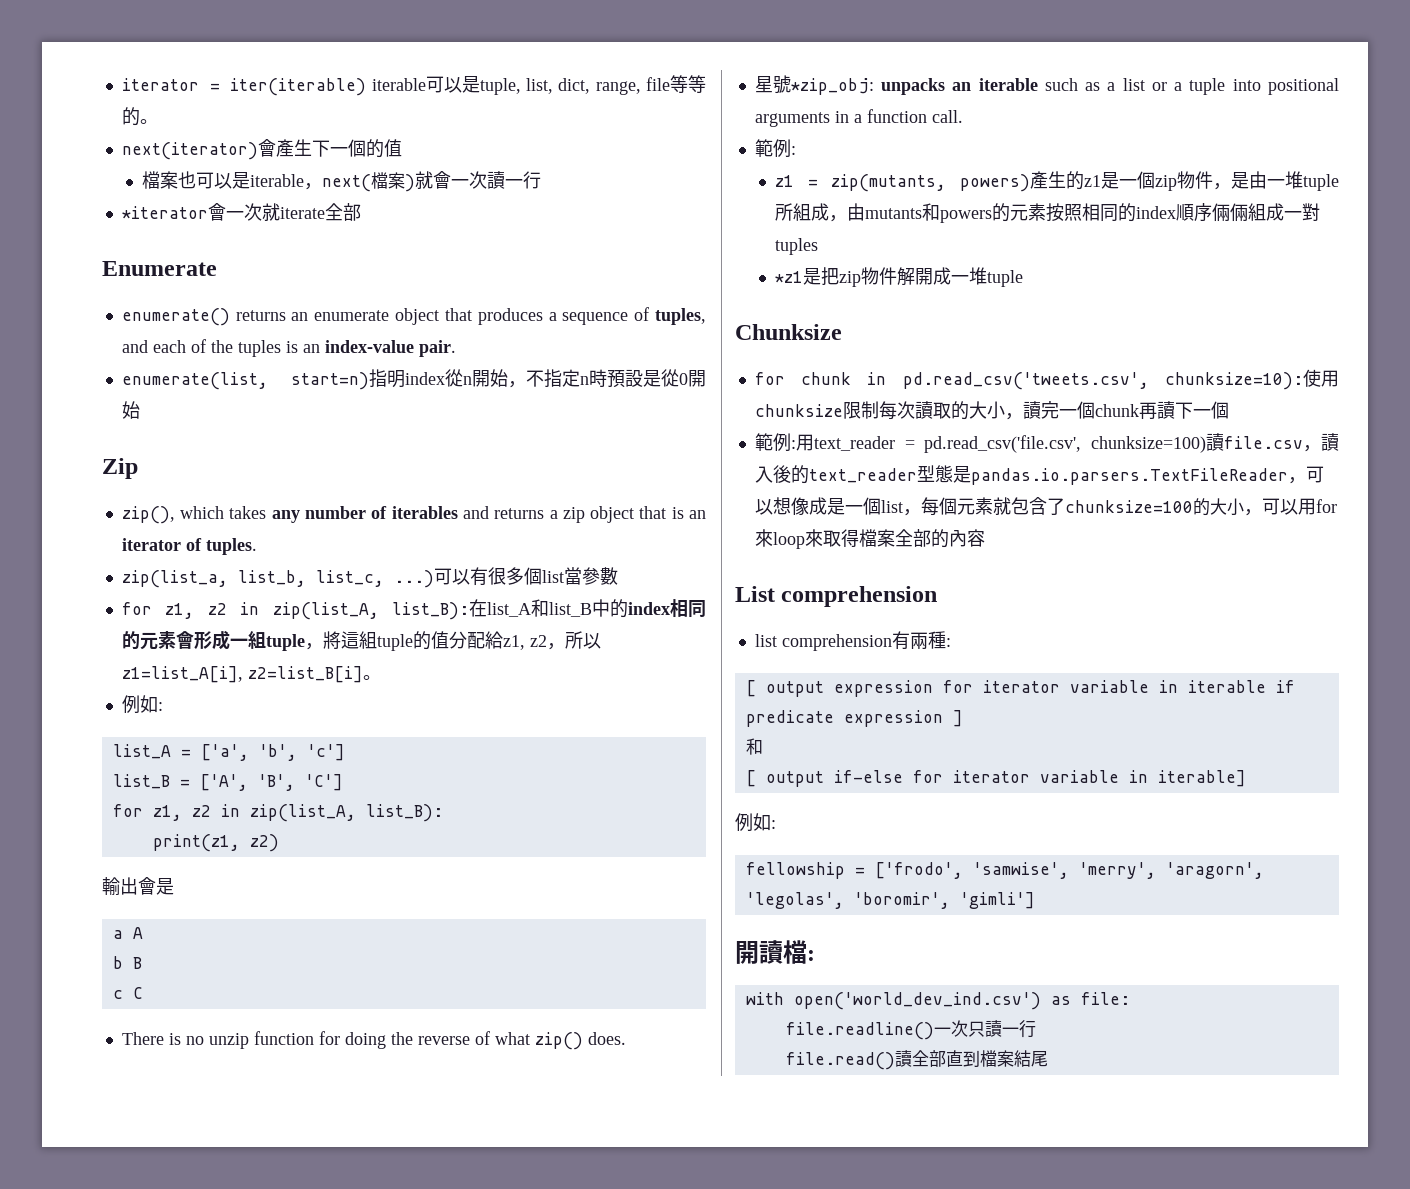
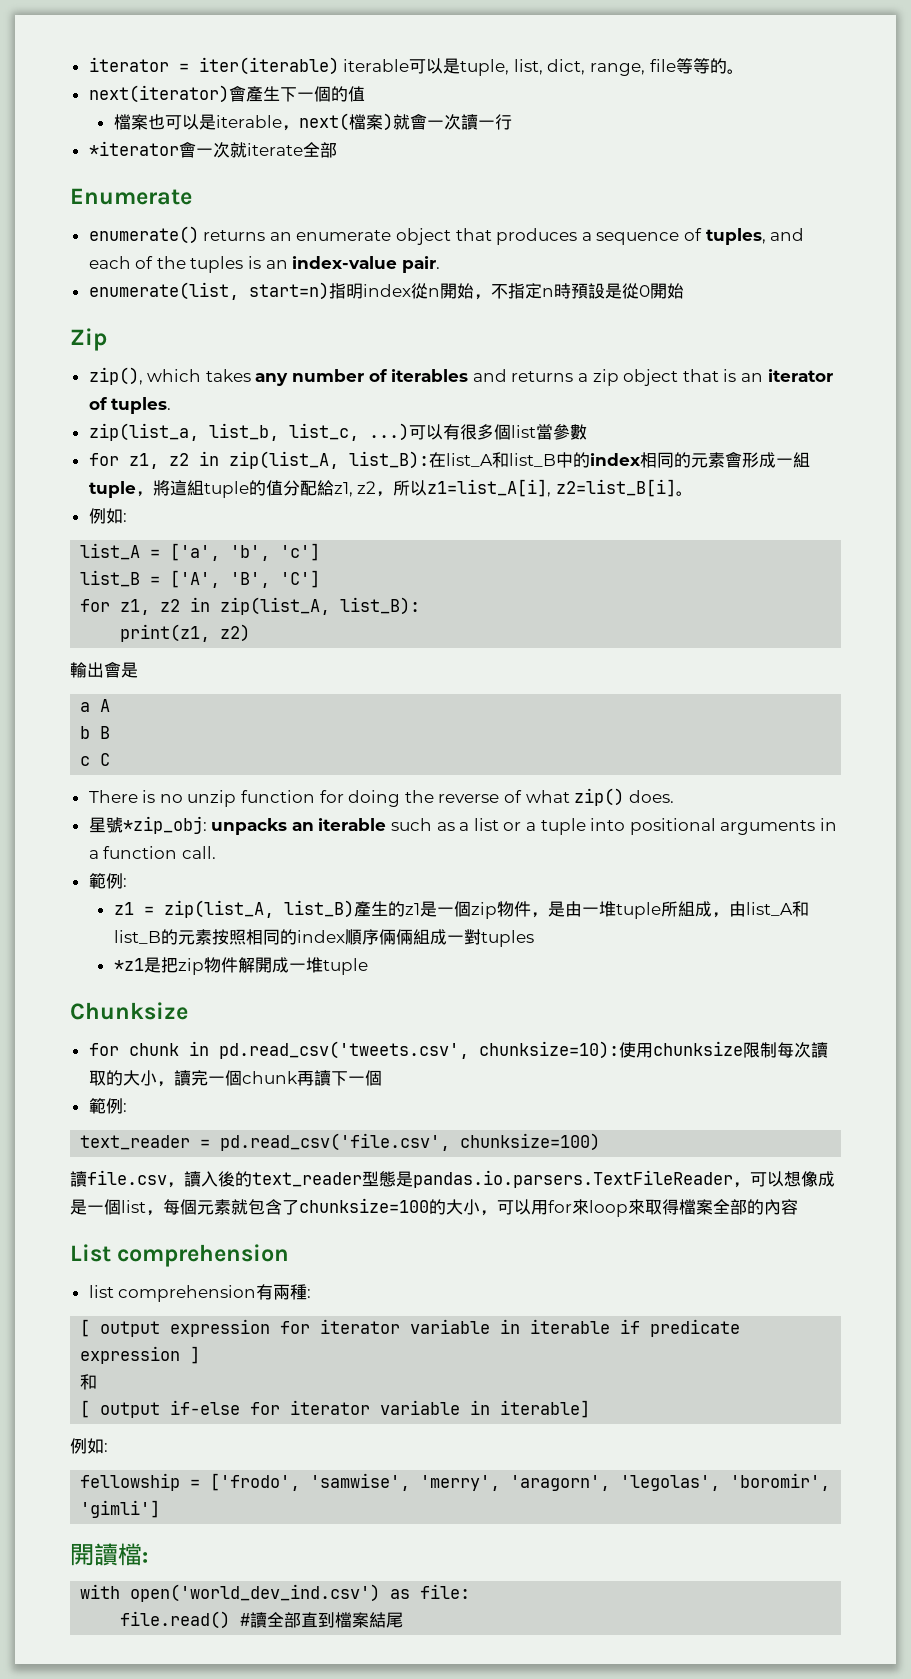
- z1 = zip(mutants, powers)產生的z1是一個zip物件，是由一堆tuple所組成，由mutants和powers的元素按照相同的index順序倆倆組成一對tuples
+ z1 = zip(list_A, list_B)產生的z1是一個zip物件，是由一堆tuple所組成，由list_A和list_B的元素按照相同的index順序倆倆組成一對tuples
  for chunk in pd.read_csv('tweets.csv', chunksize=10):使用chunksize限制每次讀取的大小，讀完一個chunk再讀下一個
- 範例:用text_reader = pd.read_csv('file.csv', chunksize=100)讀file.csv，讀入後的text_reader型態是pandas.io.parsers.TextFileReader，可以想像成是一個list，每個元素就包含了chunksize=100的大小，可以用for來loop來取得檔案全部的內容
+ 範例:
+ text_reader = pd.read_csv('file.csv', chunksize=100)
+ 讀file.csv，讀入後的text_reader型態是pandas.io.parsers.TextFileReader，可以想像成是一個list，每個元素就包含了chunksize=100的大小，可以用for來loop來取得檔案全部的內容
- file.readline()一次只讀一行
- file.read()讀全部直到檔案結尾
+ file.read() #讀全部直到檔案結尾

